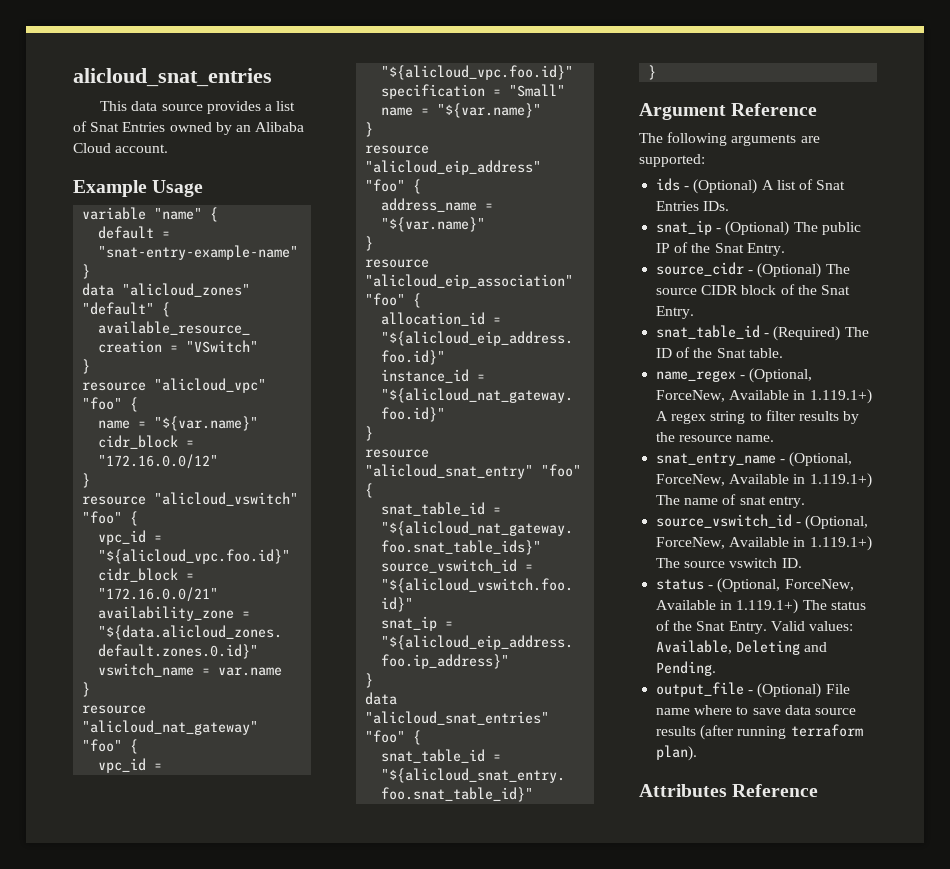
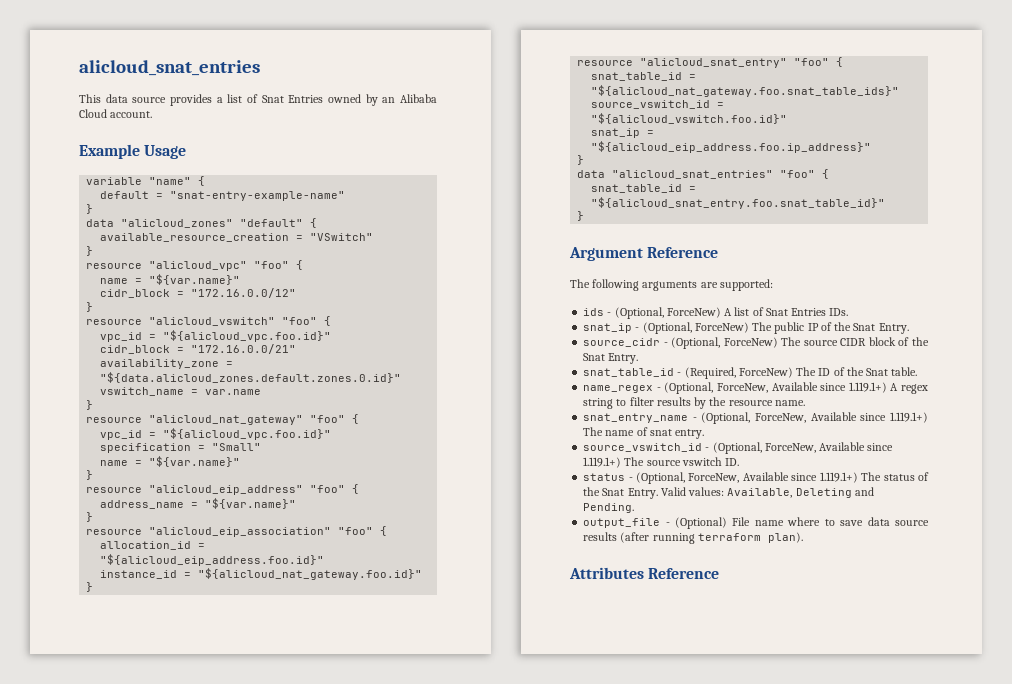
- ids - (Optional) A list of Snat Entries IDs.
+ ids - (Optional, ForceNew) A list of Snat Entries IDs.
- snat_ip - (Optional) The public IP of the Snat Entry.
+ snat_ip - (Optional, ForceNew) The public IP of the Snat Entry.
- source_cidr - (Optional) The source CIDR block of the Snat Entry.
+ source_cidr - (Optional, ForceNew) The source CIDR block of the Snat Entry.
- snat_table_id - (Required) The ID of the Snat table.
+ snat_table_id - (Required, ForceNew) The ID of the Snat table.
- name_regex - (Optional, ForceNew, Available in 1.119.1+) A regex string to filter results by the resource name.
+ name_regex - (Optional, ForceNew, Available since 1.119.1+) A regex string to filter results by the resource name.
- snat_entry_name - (Optional, ForceNew, Available in 1.119.1+) The name of snat entry.
+ snat_entry_name - (Optional, ForceNew, Available since 1.119.1+) The name of snat entry.
- source_vswitch_id - (Optional, ForceNew, Available in 1.119.1+) The source vswitch ID.
+ source_vswitch_id - (Optional, ForceNew, Available since 1.119.1+) The source vswitch ID.
- status - (Optional, ForceNew, Available in 1.119.1+) The status of the Snat Entry.
+ status - (Optional, ForceNew, Available since 1.119.1+) The status of the Snat Entry.

